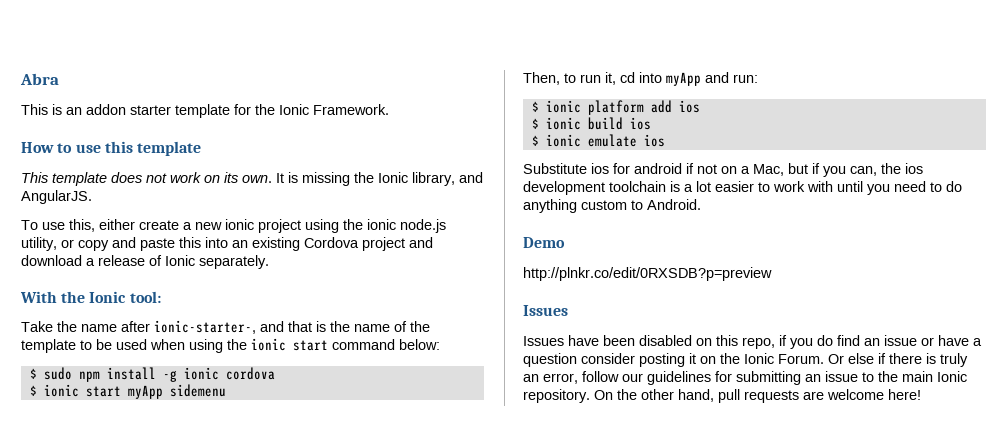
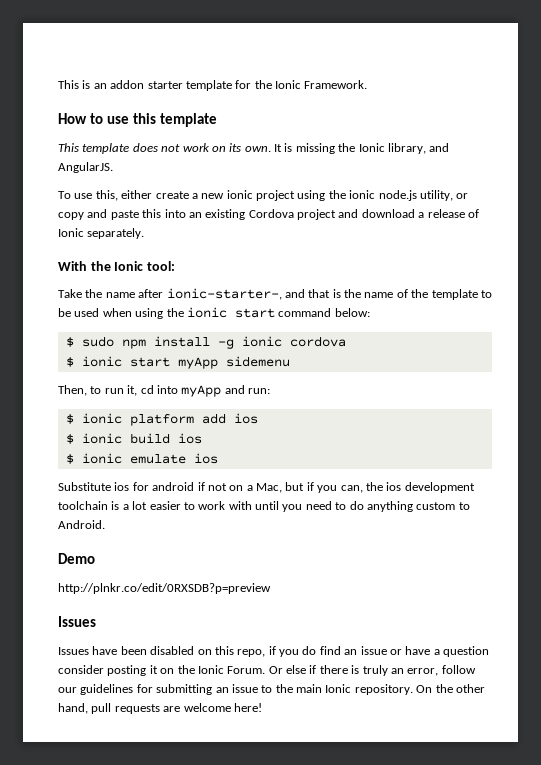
- Abra

